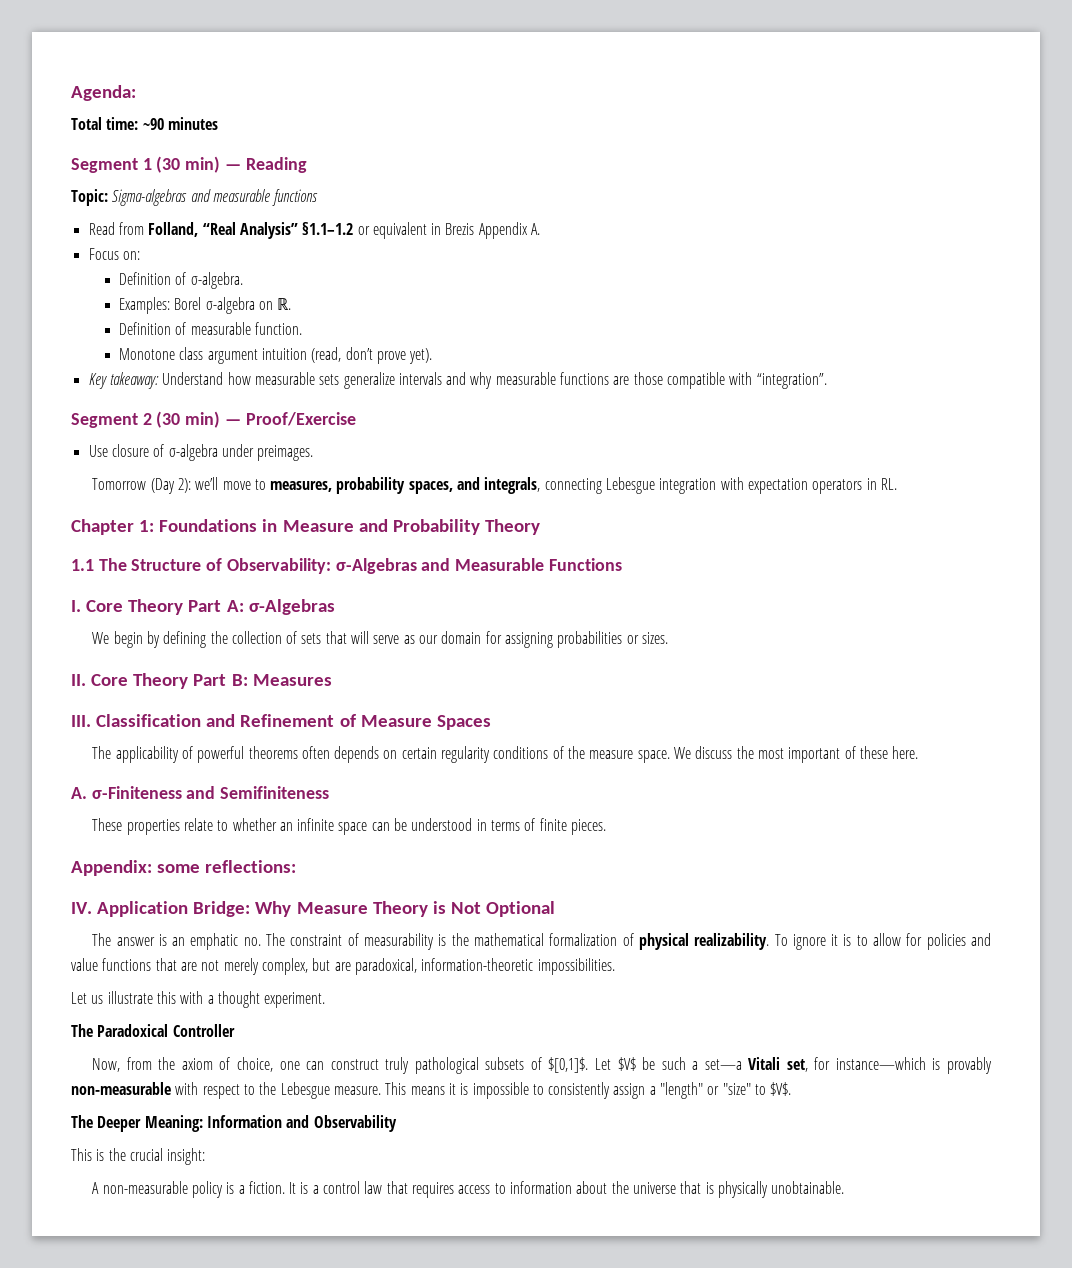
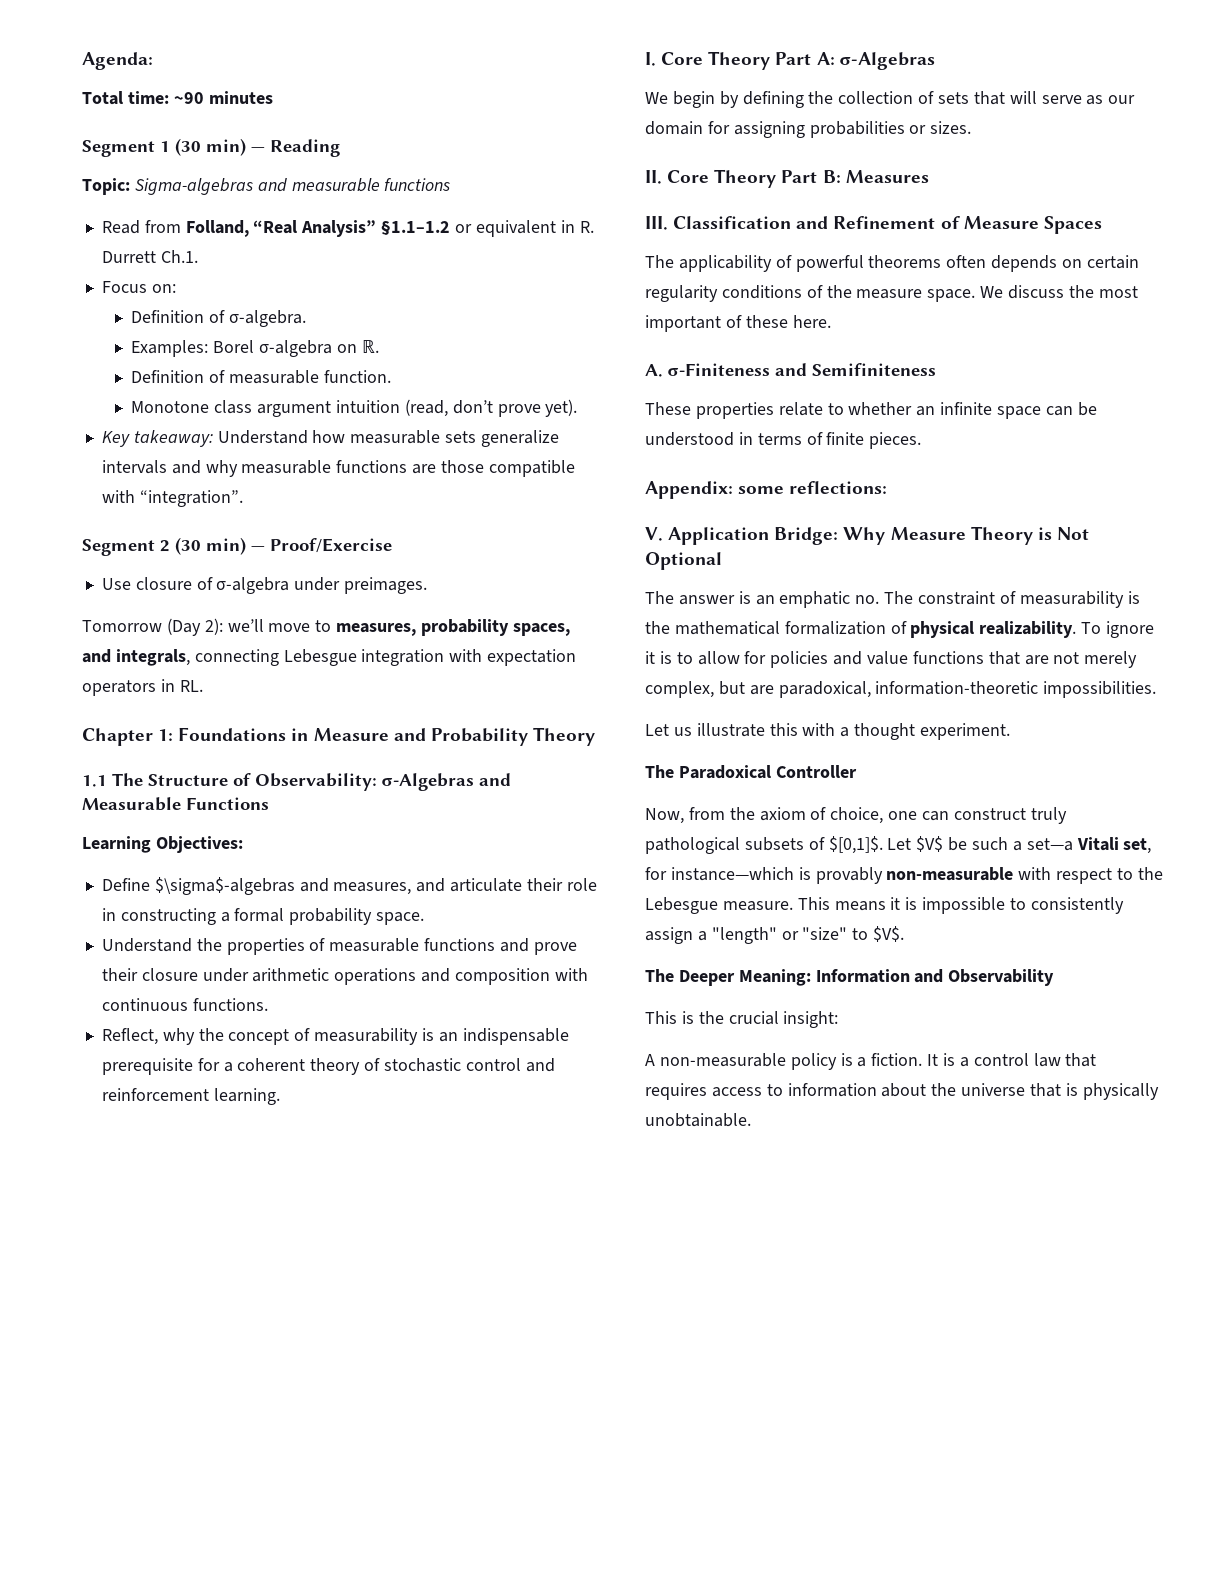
- Read from Folland, “Real Analysis” §1.1–1.2 or equivalent in Brezis Appendix A.
+ Read from Folland, “Real Analysis” §1.1–1.2 or equivalent in R. Durrett Ch.1.
+ Learning Objectives:
+ Define $\sigma$-algebras and measures, and articulate their role in constructing a formal probability space.
+ Understand the properties of measurable functions and prove their closure under arithmetic operations and composition with continuous functions.
+ Reflect, why the concept of measurability is an indispensable prerequisite for a coherent theory of stochastic control and reinforcement learning.
- IV. Application Bridge: Why Measure Theory is Not Optional
+ V. Application Bridge: Why Measure Theory is Not Optional

